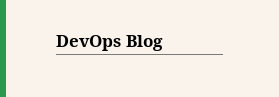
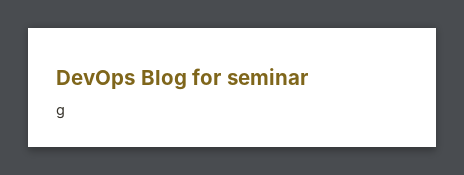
- DevOps Blog
+ DevOps Blog for seminar
+ g

